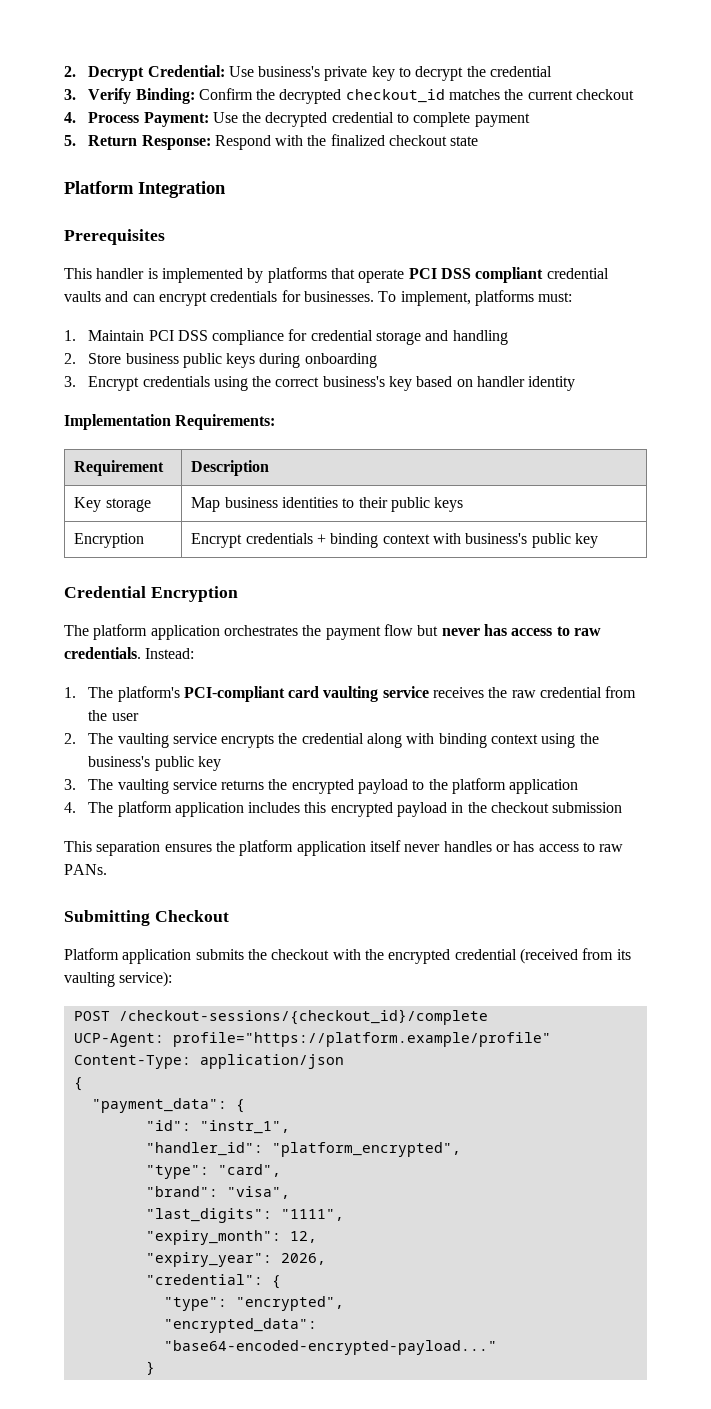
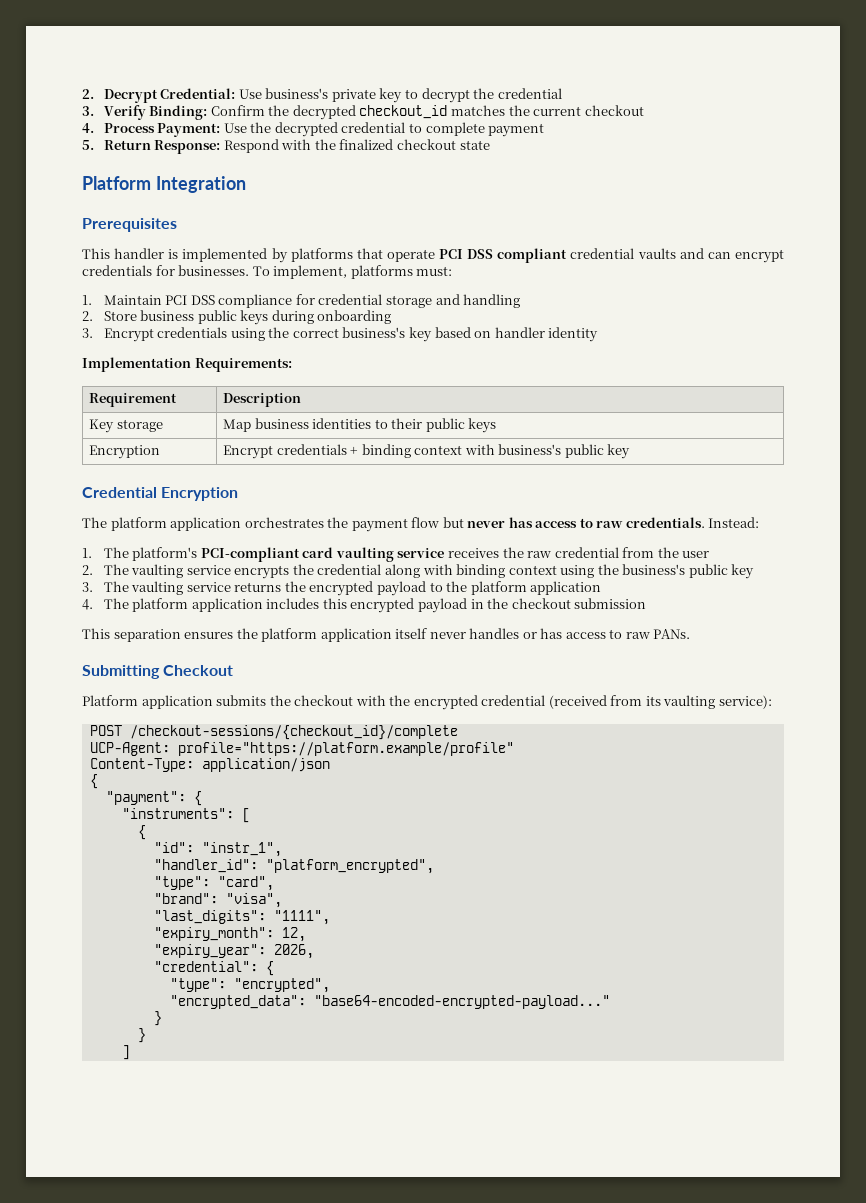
- "payment_data": {
+ "payment": {
+ "instruments": [
+ {
  "encrypted_data": "base64-encoded-encrypted-payload..."
  }
+ }
+ ]

